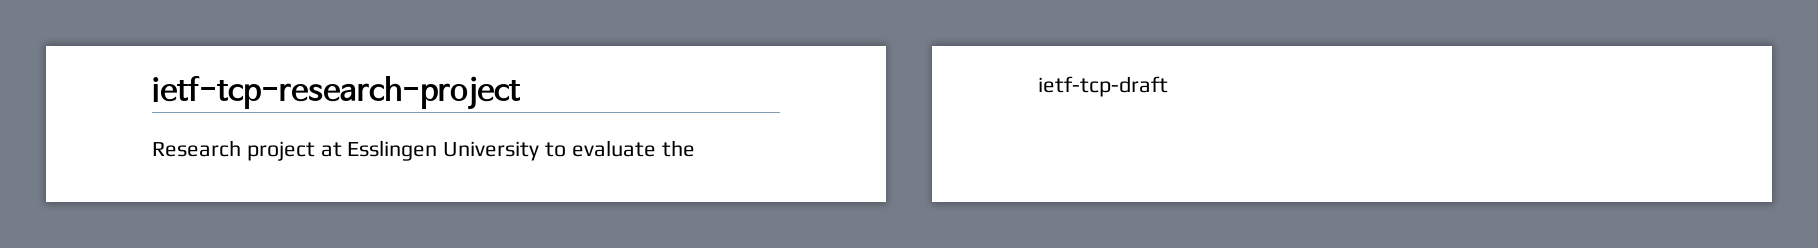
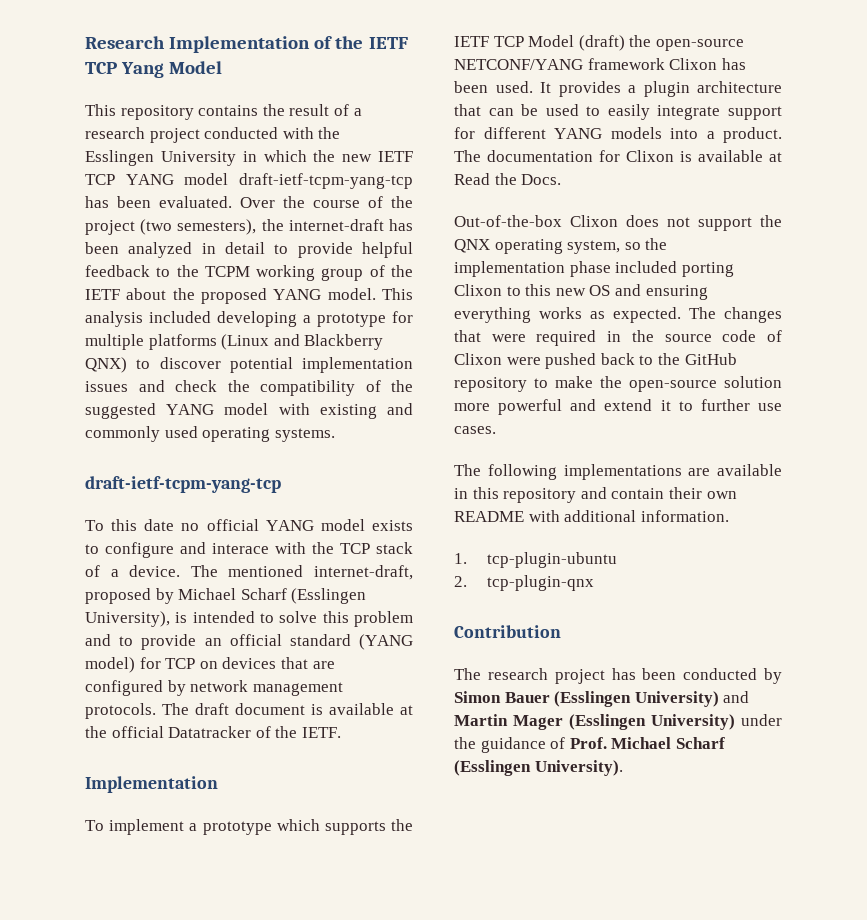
- ietf-tcp-research-project
- Research project at Esslingen University to evaluate the ietf-tcp-draft
+ Research Implementation of the IETF TCP Yang Model
+ This repository contains the result of a research project conducted with the Esslingen University in which the new IETF TCP YANG model draft-ietf-tcpm-yang-tcp has been evaluated. Over the course of the project (two semesters), the internet-draft has been analyzed in detail to provide helpful feedback to the TCPM working group of the IETF about the proposed YANG model. This analysis included developing a prototype for multiple platforms (Linux and Blackberry QNX) to discover potential implementation issues and check the compatibility of the suggested YANG model with existing and commonly used operating systems.
+ draft-ietf-tcpm-yang-tcp
+ To this date no official YANG model exists to configure and interace with the TCP stack of a device. The mentioned internet-draft, proposed by Michael Scharf (Esslingen University), is intended to solve this problem and to provide an official standard (YANG model) for TCP on devices that are configured by network management protocols. The draft document is available at the official Datatracker of the IETF.
+ Implementation
+ To implement a prototype which supports the IETF TCP Model (draft) the open-source NETCONF/YANG framework Clixon has been used. It provides a plugin architecture that can be used to easily integrate support for different YANG models into a product. The documentation for Clixon is available at Read the Docs.
+ Out-of-the-box Clixon does not support the QNX operating system, so the implementation phase included porting Clixon to this new OS and ensuring everything works as expected. The changes that were required in the source code of Clixon were pushed back to the GitHub repository to make the open-source solution more powerful and extend it to further use cases.
+ The following implementations are available in this repository and contain their own README with additional information.
+ 1. tcp-plugin-ubuntu
+ 2. tcp-plugin-qnx
+ Contribution
+ The research project has been conducted by Simon Bauer (Esslingen University) and Martin Mager (Esslingen University) under the guidance of Prof. Michael Scharf (Esslingen University).

